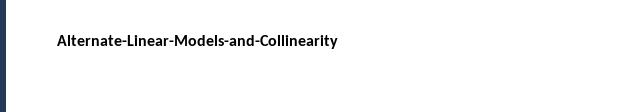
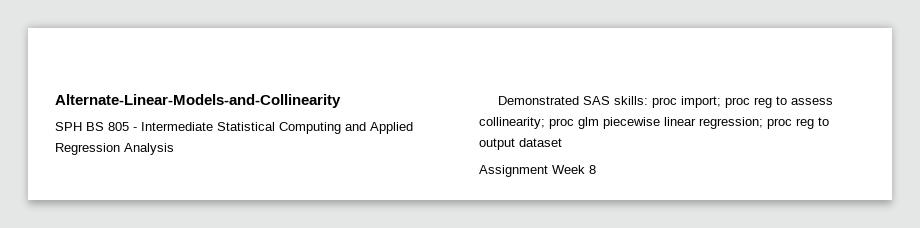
+ SPH BS 805 - Intermediate Statistical Computing and Applied Regression Analysis
+ Demonstrated SAS skills: proc import; proc reg to assess collinearity; proc glm piecewise linear regression; proc reg to output dataset
+ Assignment Week 8

